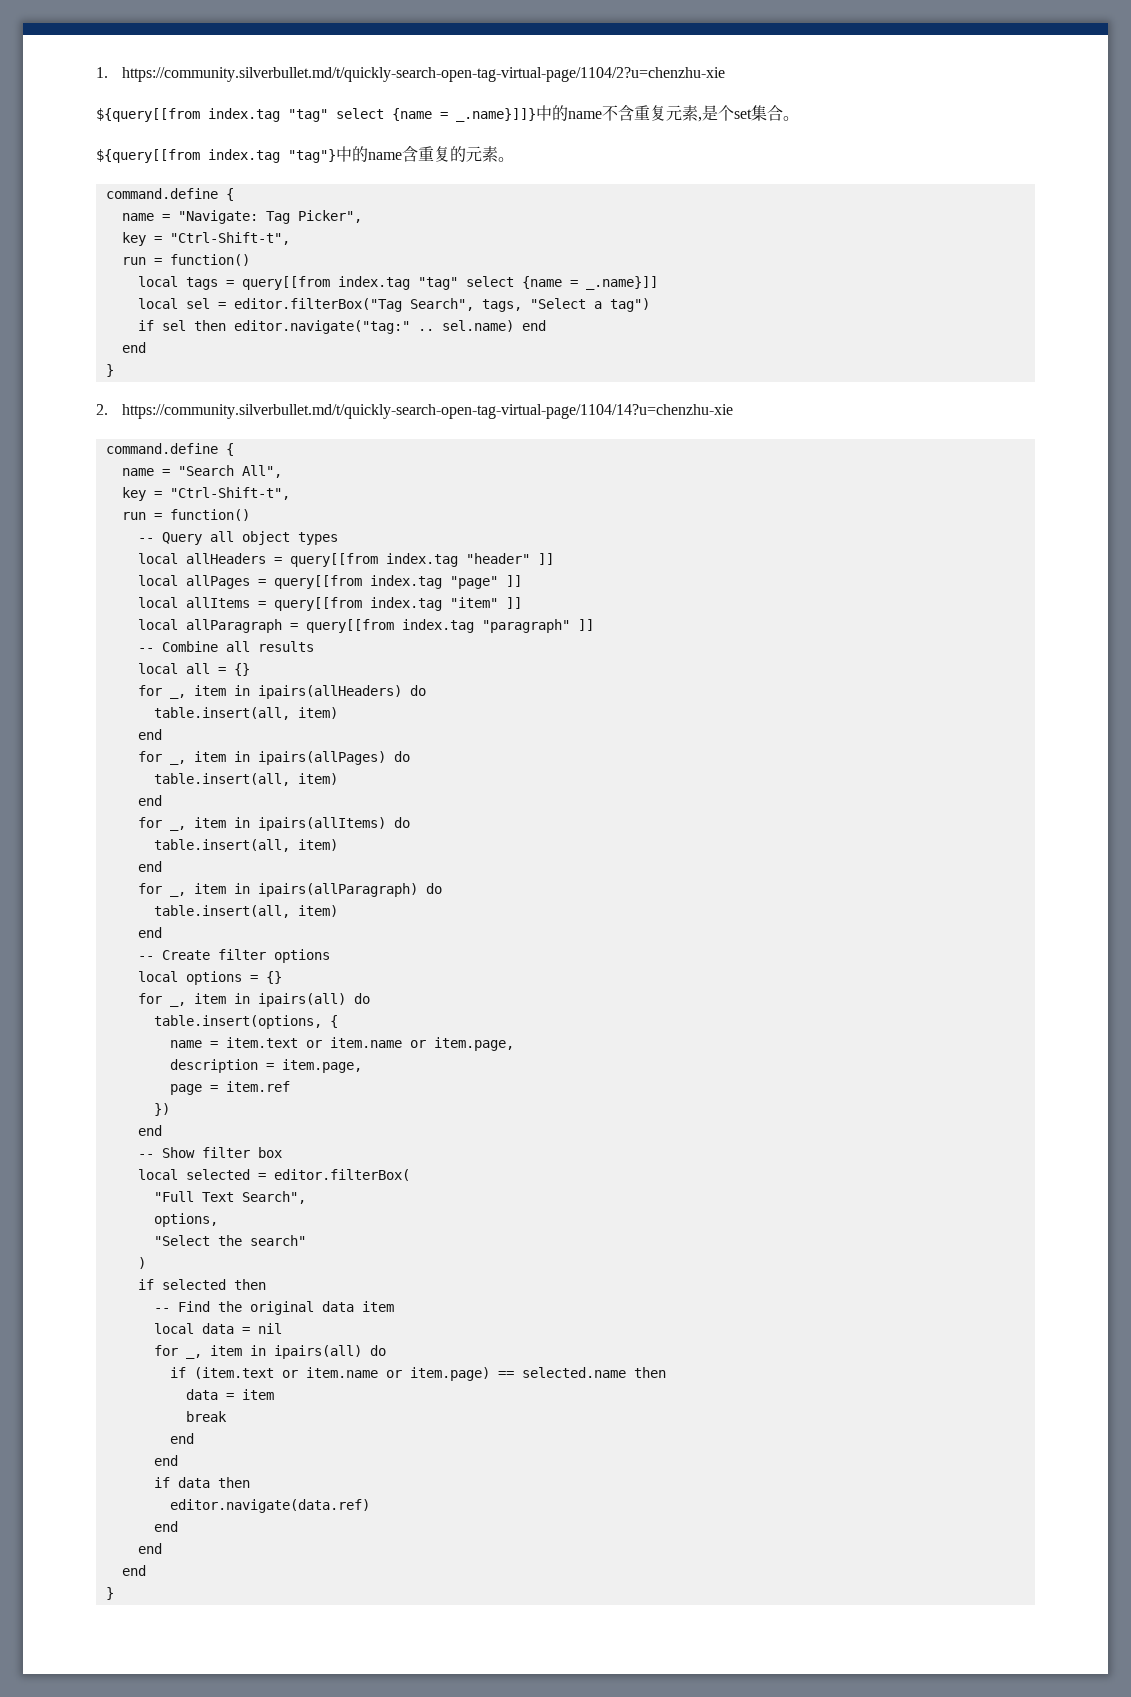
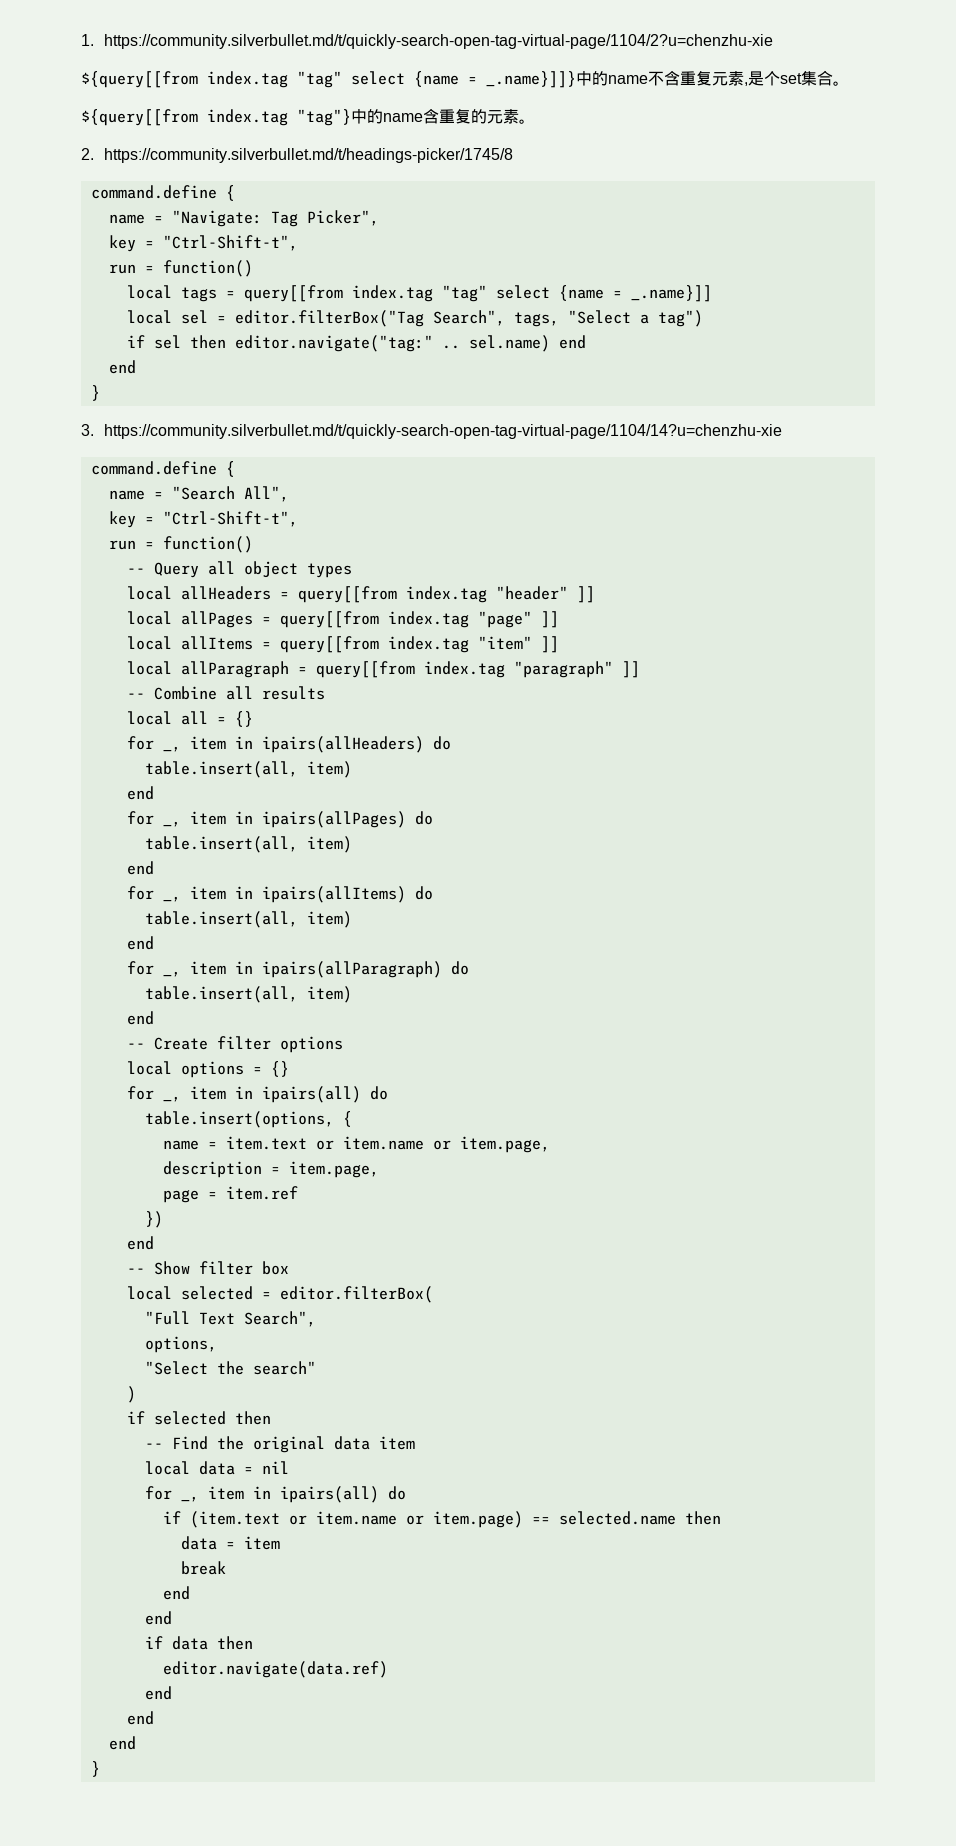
+ 2. https://community.silverbullet.md/t/headings-picker/1745/8
- 2. https://community.silverbullet.md/t/quickly-search-open-tag-virtual-page/1104/14?u=chenzhu-xie
+ 3. https://community.silverbullet.md/t/quickly-search-open-tag-virtual-page/1104/14?u=chenzhu-xie

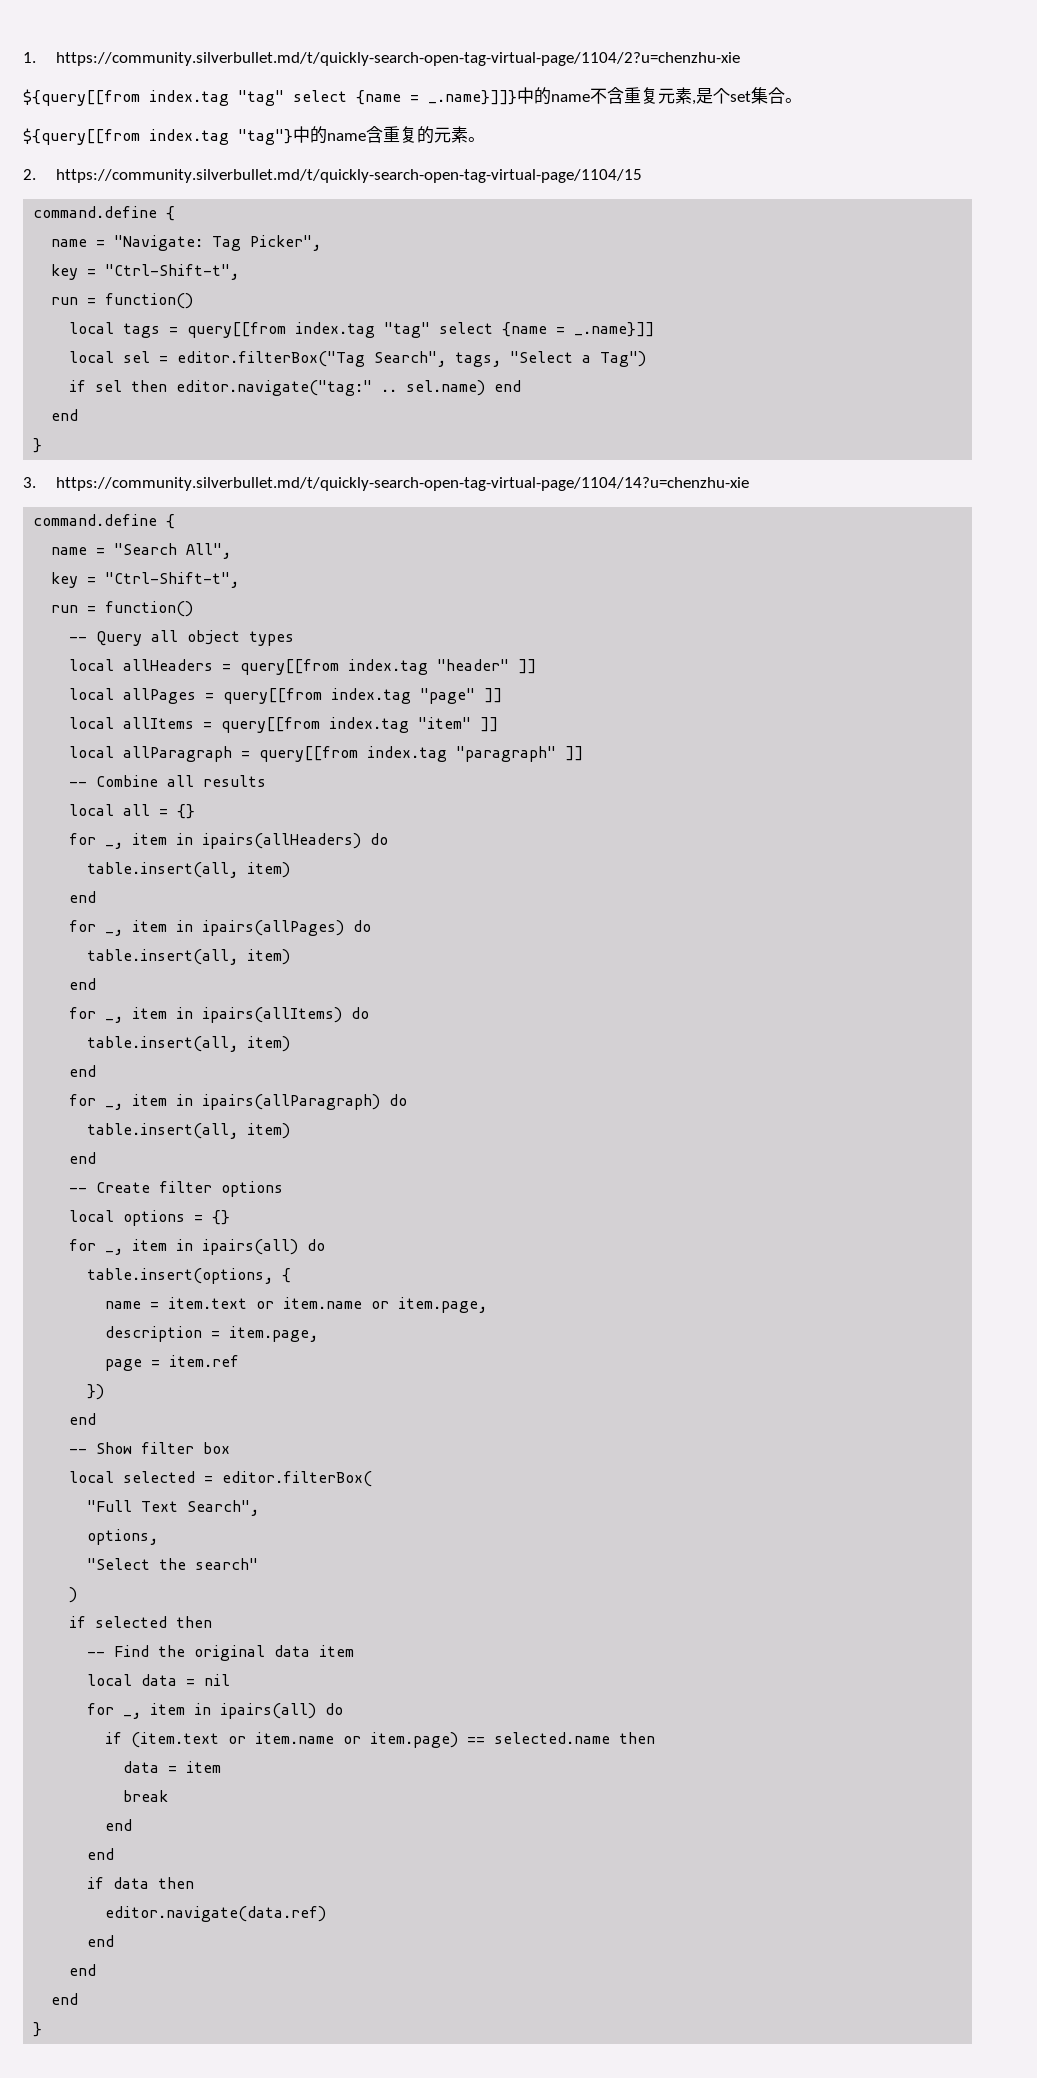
- 2. https://community.silverbullet.md/t/headings-picker/1745/8
+ 2. https://community.silverbullet.md/t/quickly-search-open-tag-virtual-page/1104/15
- local sel = editor.filterBox("Tag Search", tags, "Select a tag")
+ local sel = editor.filterBox("Tag Search", tags, "Select a Tag")

